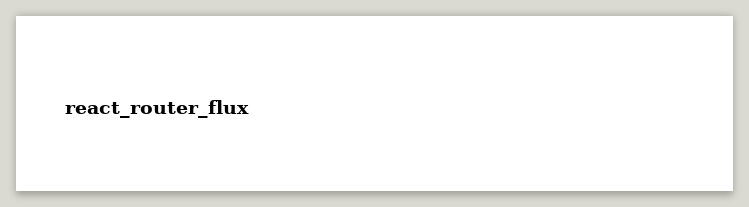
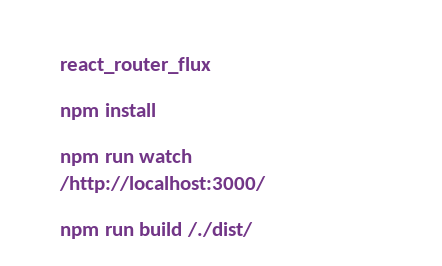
+ npm install
+ npm run watch /http://localhost:3000/
+ npm run build /./dist/

